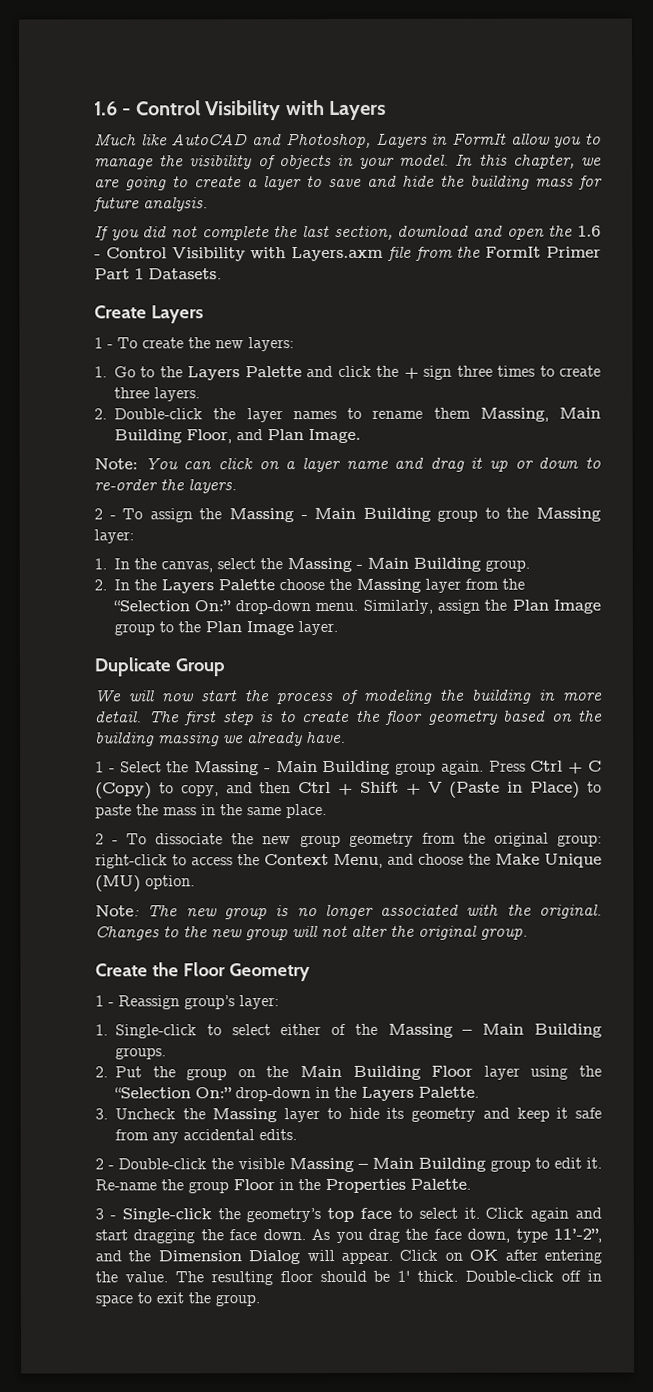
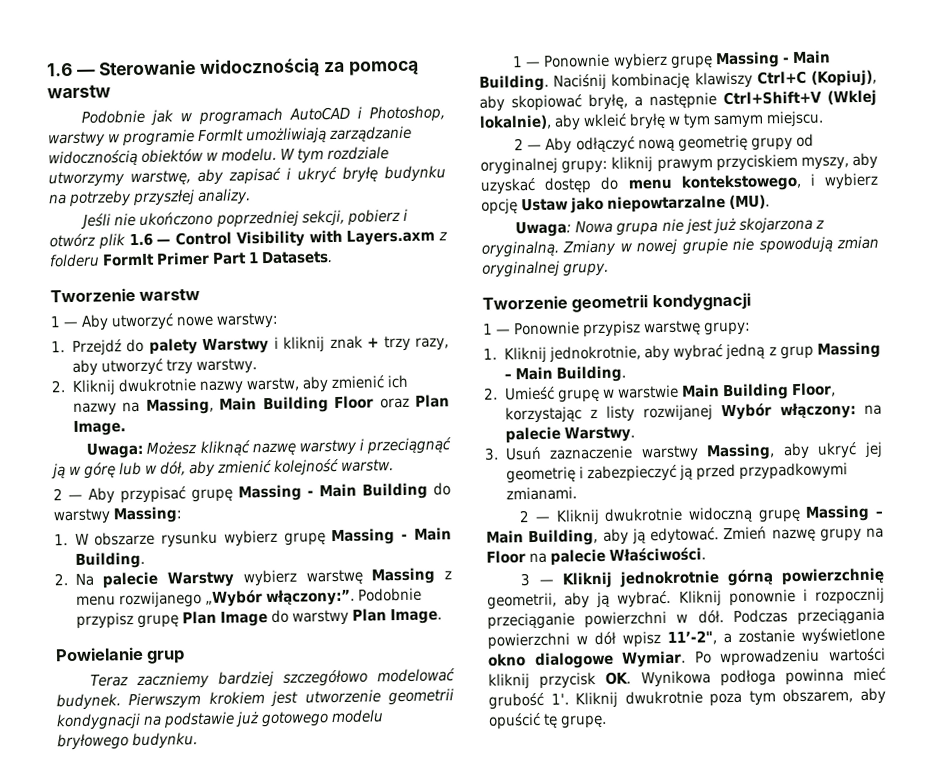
- 1.6 - Control Visibility with Layers
- Much like AutoCAD and Photoshop, Layers in FormIt allow you to manage the visibility of objects in your model. In this chapter, we are going to create a layer to save and hide the building mass for future analysis.
- If you did not complete the last section, download and open the 1.6 - Control Visibility with Layers.axm file from the FormIt Primer Part 1 Datasets.
+ 1.6 — Sterowanie widocznością za pomocą warstw
+ Podobnie jak w programach AutoCAD i Photoshop, warstwy w programie FormIt umożliwiają zarządzanie widocznością obiektów w modelu. W tym rozdziale utworzymy warstwę, aby zapisać i ukryć bryłę budynku na potrzeby przyszłej analizy.
+ Jeśli nie ukończono poprzedniej sekcji, pobierz i otwórz plik 1.6 — Control Visibility with Layers.axm z folderu FormIt Primer Part 1 Datasets.
- Create Layers
- 1 - To create the new layers:
- 1. Go to the Layers Palette and click the + sign three times to create three layers.
- 2. Double-click the layer names to rename them Massing, Main Building Floor, and Plan Image.
- Note: You can click on a layer name and drag it up or down to re-order the layers.
- 2 - To assign the Massing - Main Building group to the Massing layer:
- 1. In the canvas, select the Massing - Main Building group.
- 2. In the Layers Palette choose the Massing layer from the “Selection On:” drop-down menu. Similarly, assign the Plan Image group to the Plan Image layer.
- Duplicate Group
- We will now start the process of modeling the building in more detail. The first step is to create the floor geometry based on the building massing we already have.
- 1 - Select the Massing - Main Building group again. Press Ctrl + C (Copy) to copy, and then Ctrl + Shift + V (Paste in Place) to paste the mass in the same place.
- 2 - To dissociate the new group geometry from the original group: right-click to access the Context Menu, and choose the Make Unique (MU) option.
- Note: The new group is no longer associated with the original. Changes to the new group will not alter the original group.
- Create the Floor Geometry
- 1 - Reassign group’s layer:
- 1. Single-click to select either of the Massing – Main Building groups.
- 2. Put the group on the Main Building Floor layer using the “Selection On:” drop-down in the Layers Palette.
- 3. Uncheck the Massing layer to hide its geometry and keep it safe from any accidental edits.
- 2 - Double-click the visible Massing – Main Building group to edit it. Re-name the group Floor in the Properties Palette.
- 3 - Single-click the geometry’s top face to select it. Click again and start dragging the face down. As you drag the face down, type 11’-2”, and the Dimension Dialog will appear. Click on OK after entering the value. The resulting floor should be 1' thick. Double-click off in space to exit the group.
+ Tworzenie warstw
+ 1 — Aby utworzyć nowe warstwy:
+ 1. Przejdź do palety Warstwy i kliknij znak + trzy razy, aby utworzyć trzy warstwy.
+ 2. Kliknij dwukrotnie nazwy warstw, aby zmienić ich nazwy na Massing, Main Building Floor oraz Plan Image.
+ Uwaga: Możesz kliknąć nazwę warstwy i przeciągnąć ją w górę lub w dół, aby zmienić kolejność warstw.
+ 2 — Aby przypisać grupę Massing - Main Building do warstwy Massing:
+ 1. W obszarze rysunku wybierz grupę Massing - Main Building.
+ 2. Na palecie Warstwy wybierz warstwę Massing z menu rozwijanego „Wybór włączony:”. Podobnie przypisz grupę Plan Image do warstwy Plan Image.
+ Powielanie grup
+ Teraz zaczniemy bardziej szczegółowo modelować budynek. Pierwszym krokiem jest utworzenie geometrii kondygnacji na podstawie już gotowego modelu bryłowego budynku.
+ 1 — Ponownie wybierz grupę Massing - Main Building. Naciśnij kombinację klawiszy Ctrl+C (Kopiuj), aby skopiować bryłę, a następnie Ctrl+Shift+V (Wklej lokalnie), aby wkleić bryłę w tym samym miejscu.
+ 2 — Aby odłączyć nową geometrię grupy od oryginalnej grupy: kliknij prawym przyciskiem myszy, aby uzyskać dostęp do menu kontekstowego, i wybierz opcję Ustaw jako niepowtarzalne (MU).
+ Uwaga: Nowa grupa nie jest już skojarzona z oryginalną. Zmiany w nowej grupie nie spowodują zmian oryginalnej grupy.
+ Tworzenie geometrii kondygnacji
+ 1 — Ponownie przypisz warstwę grupy:
+ 1. Kliknij jednokrotnie, aby wybrać jedną z grup Massing – Main Building.
+ 2. Umieść grupę w warstwie Main Building Floor, korzystając z listy rozwijanej Wybór włączony: na palecie Warstwy.
+ 3. Usuń zaznaczenie warstwy Massing, aby ukryć jej geometrię i zabezpieczyć ją przed przypadkowymi zmianami.
+ 2 — Kliknij dwukrotnie widoczną grupę Massing – Main Building, aby ją edytować. Zmień nazwę grupy na Floor na palecie Właściwości.
+ 3 — Kliknij jednokrotnie górną powierzchnię geometrii, aby ją wybrać. Kliknij ponownie i rozpocznij przeciąganie powierzchni w dół. Podczas przeciągania powierzchni w dół wpisz 11’-2", a zostanie wyświetlone okno dialogowe Wymiar. Po wprowadzeniu wartości kliknij przycisk OK. Wynikowa podłoga powinna mieć grubość 1'. Kliknij dwukrotnie poza tym obszarem, aby opuścić tę grupę.

